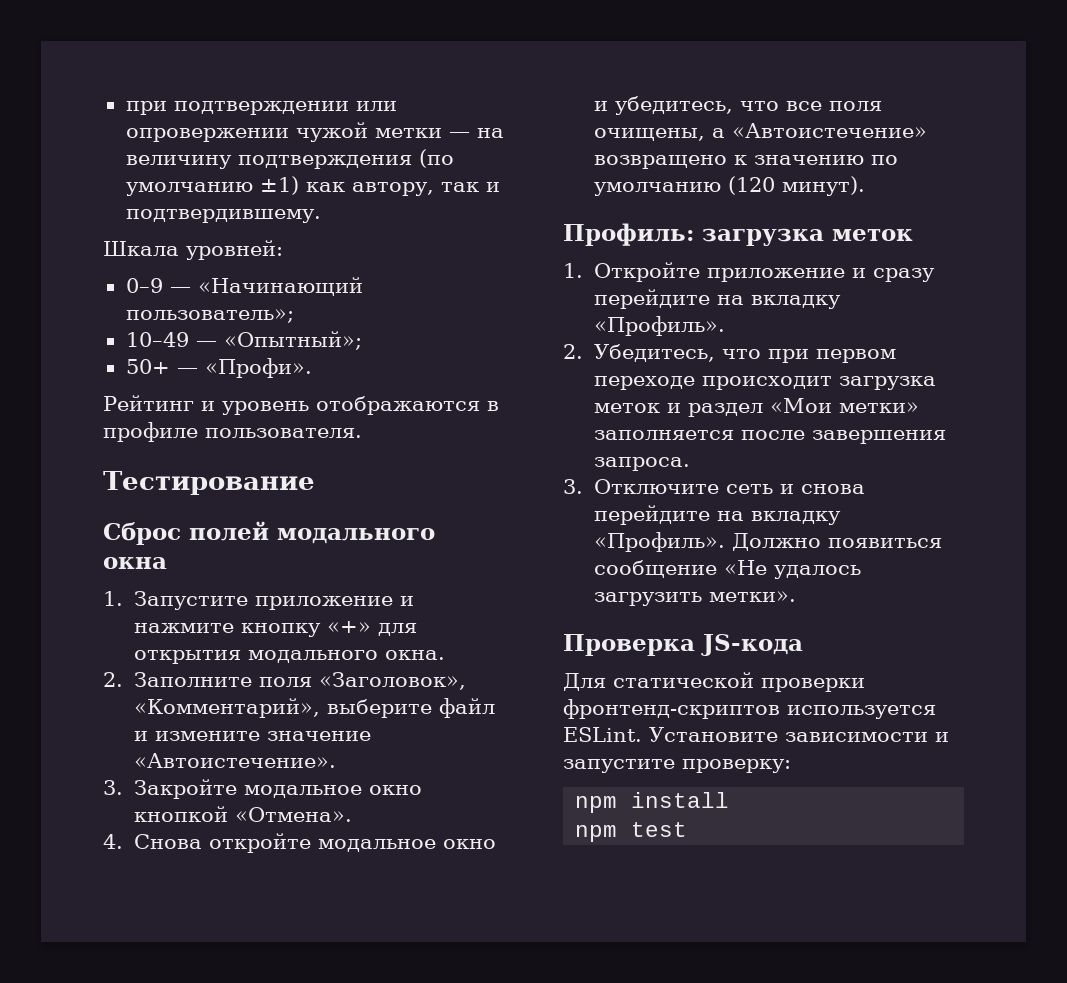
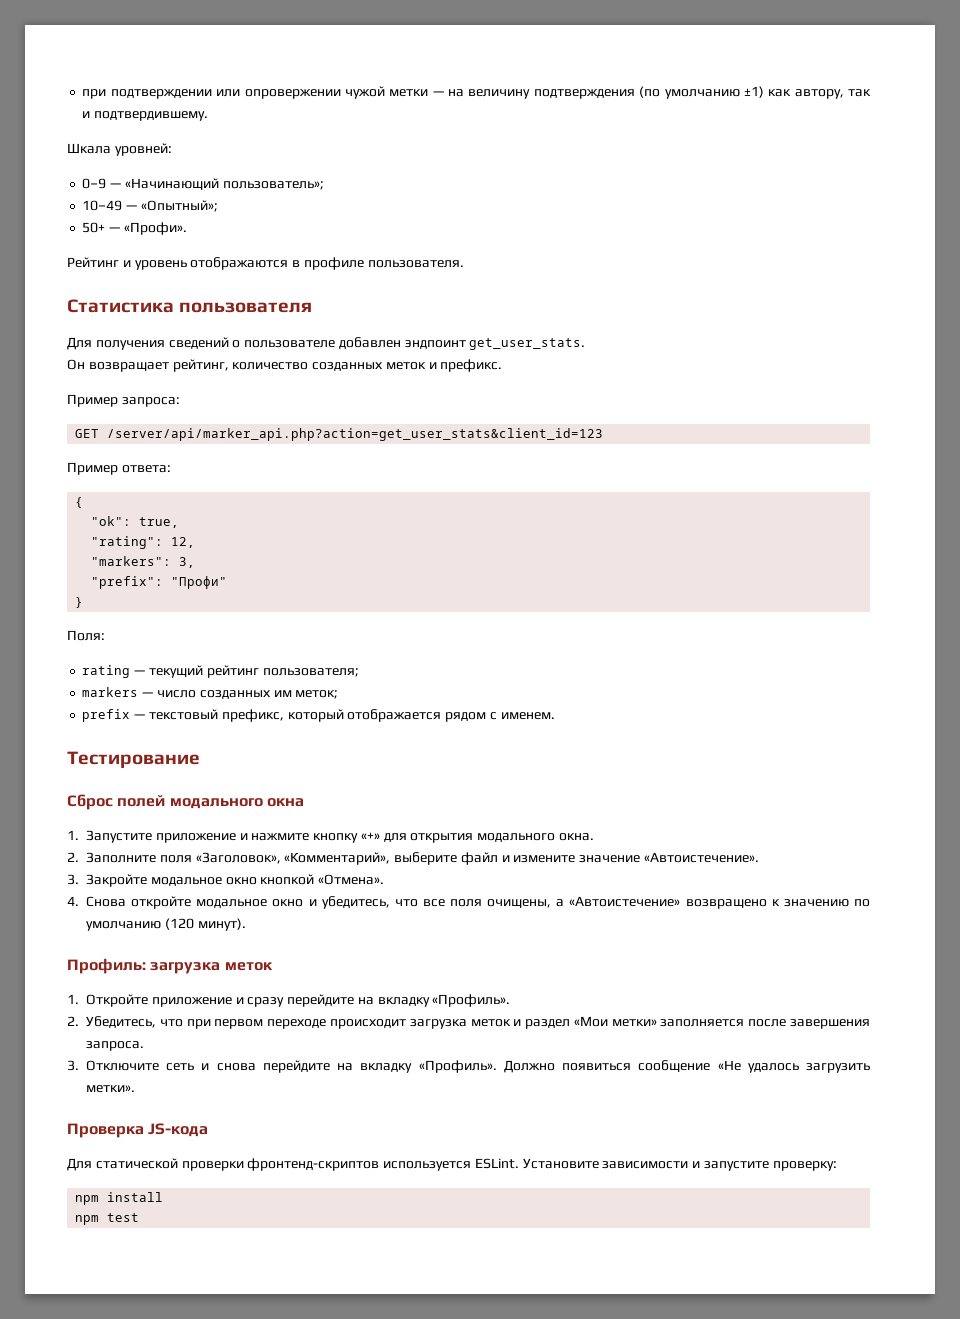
+ Статистика пользователя
+ Для получения сведений о пользователе добавлен эндпоинт get_user_stats.
+ Он возвращает рейтинг, количество созданных меток и префикс.
+ Пример запроса:
+ GET /server/api/marker_api.php?action=get_user_stats&client_id=123
+ Пример ответа:
+ {
+ "ok": true,
+ "rating": 12,
+ "markers": 3,
+ "prefix": "Профи"
+ }
+ Поля:
+ rating — текущий рейтинг пользователя;
+ markers — число созданных им меток;
+ prefix — текстовый префикс, который отображается рядом с именем.

